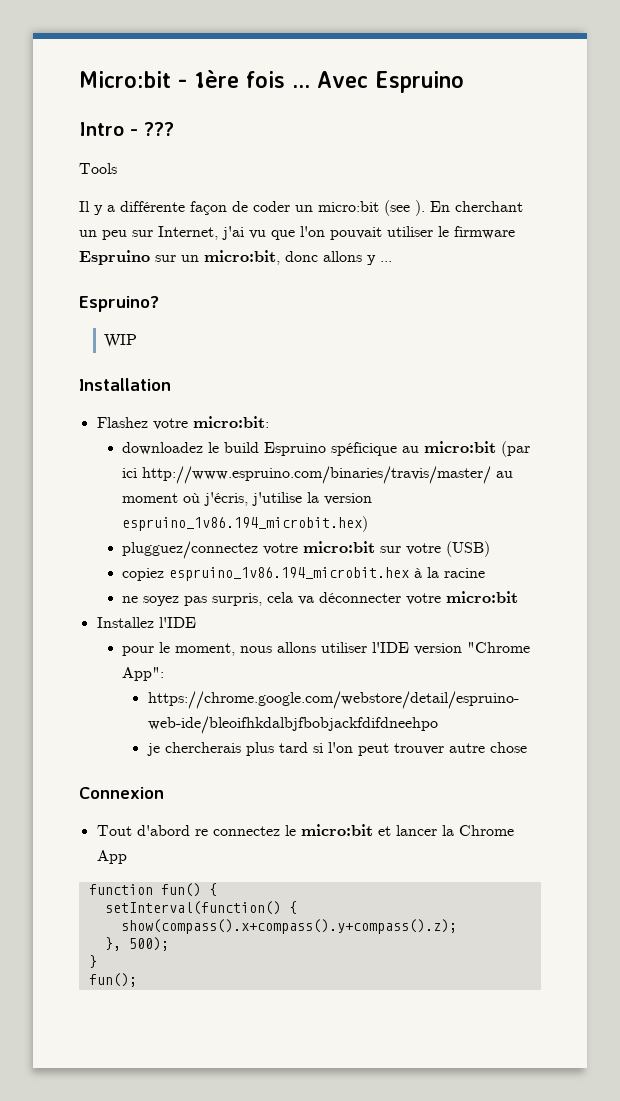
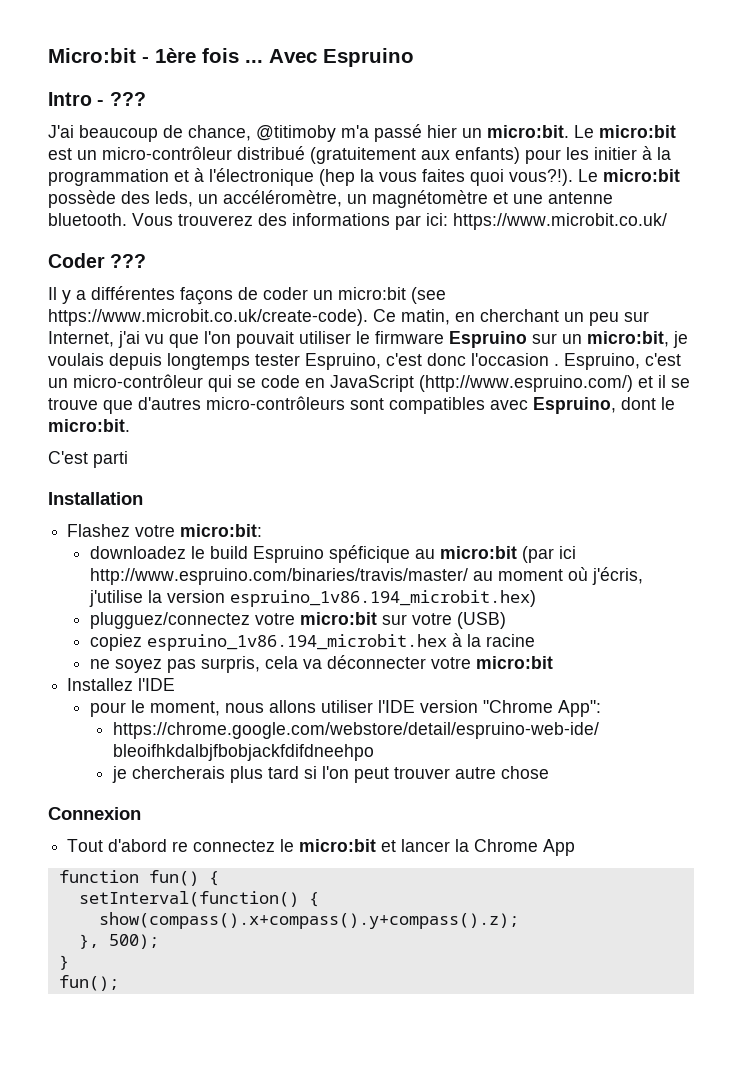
- Tools
+ J'ai beaucoup de chance, @titimoby m'a passé hier un micro:bit. Le micro:bit est un micro-contrôleur distribué (gratuitement aux enfants) pour les initier à la programmation et à l'électronique (hep la vous faites quoi vous?!). Le micro:bit possède des leds, un accéléromètre, un magnétomètre et une antenne bluetooth. Vous trouverez des informations par ici: https://www.microbit.co.uk/
+ Coder ???
- Il y a différente façon de coder un micro:bit (see ). En cherchant un peu sur Internet, j'ai vu que l'on pouvait utiliser le firmware Espruino sur un micro:bit, donc allons y ...
- Espruino?
- WIP
+ Il y a différentes façons de coder un micro:bit (see https://www.microbit.co.uk/create-code). Ce matin, en cherchant un peu sur Internet, j'ai vu que l'on pouvait utiliser le firmware Espruino sur un micro:bit, je voulais depuis longtemps tester Espruino, c'est donc l'occasion . Espruino, c'est un micro-contrôleur qui se code en JavaScript (http://www.espruino.com/) et il se trouve que d'autres micro-contrôleurs sont compatibles avec Espruino, dont le micro:bit.
+ C'est parti

